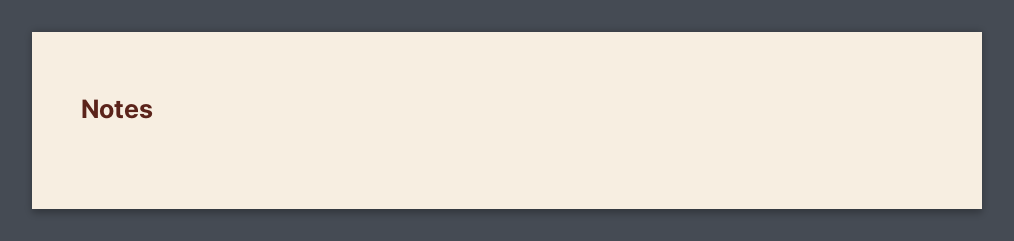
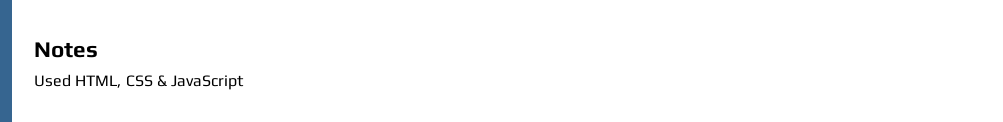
+ Used HTML, CSS & JavaScript

